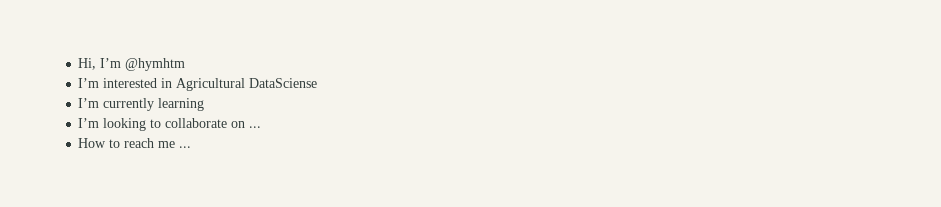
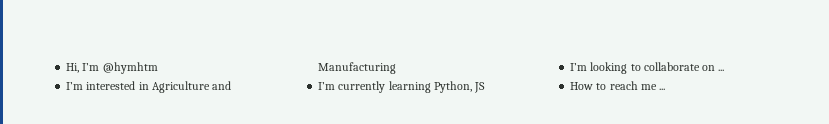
- I’m interested in Agricultural DataSciense
+ I’m interested in Agriculture and Manufacturing
- I’m currently learning
+ I’m currently learning Python, JS

